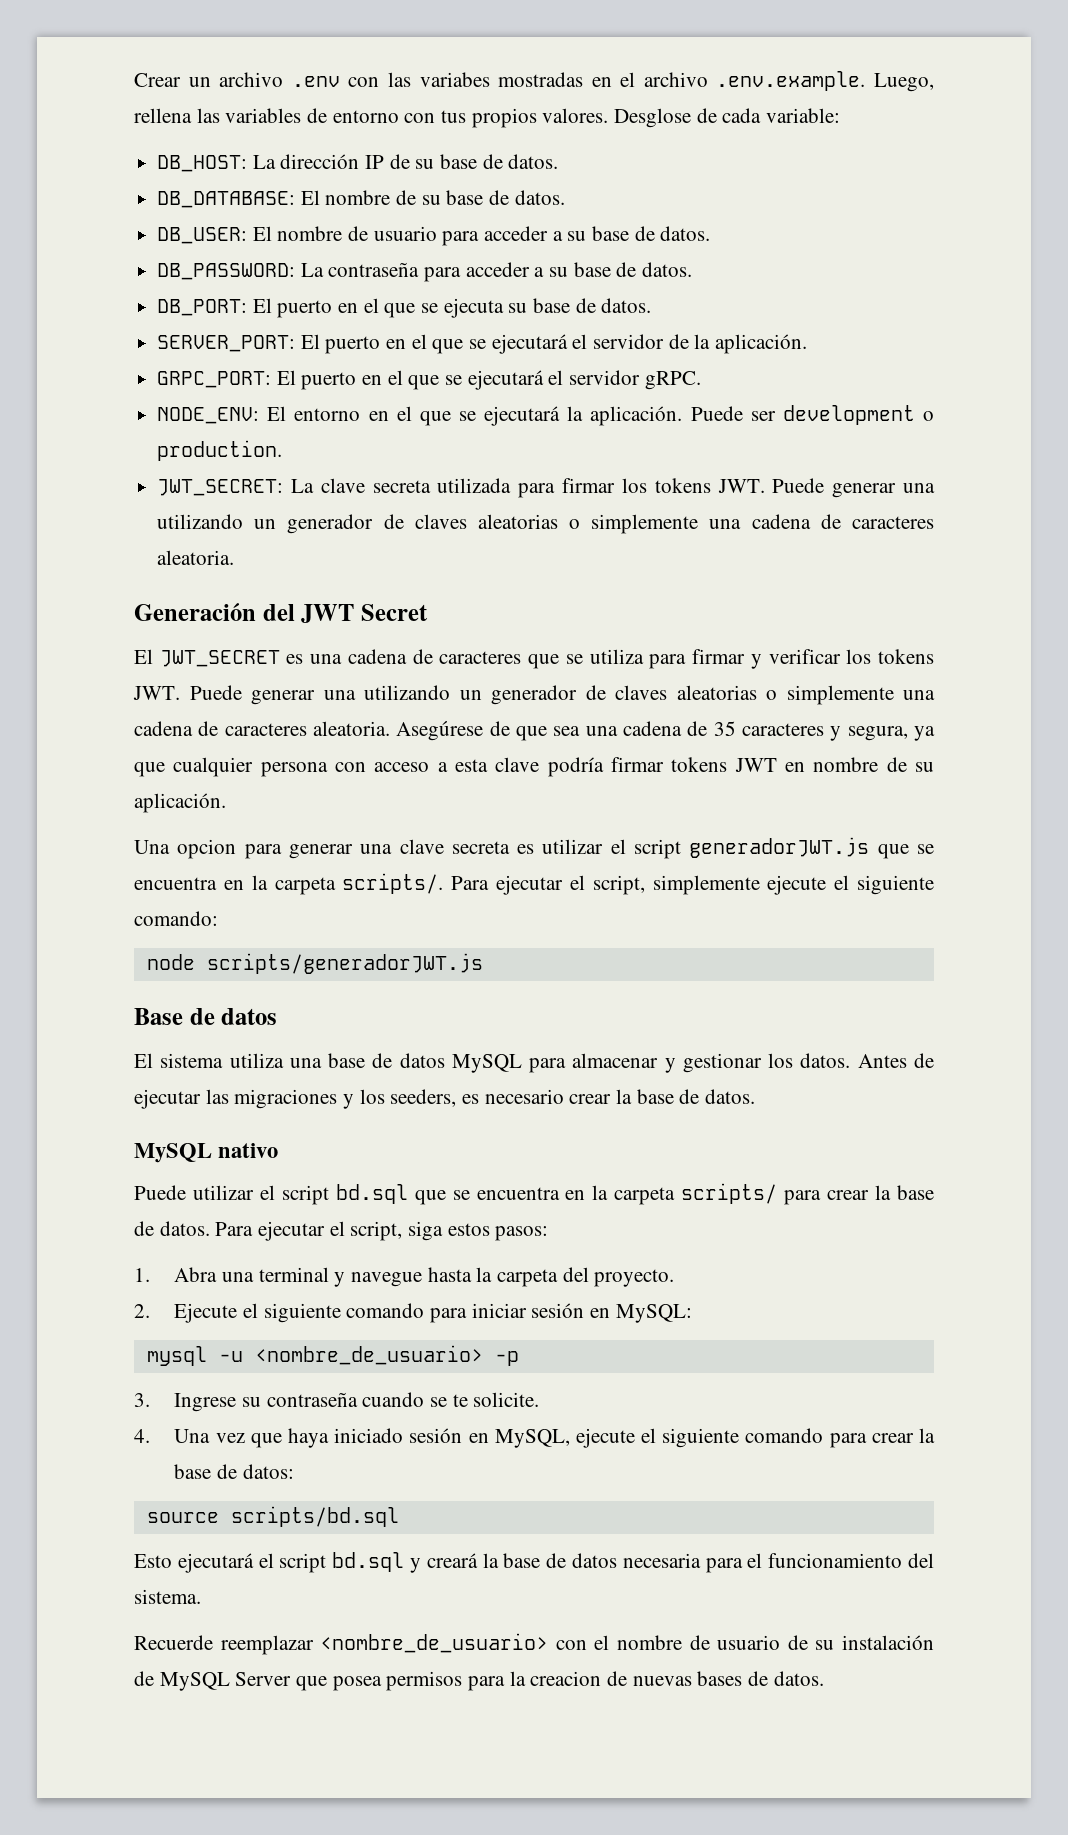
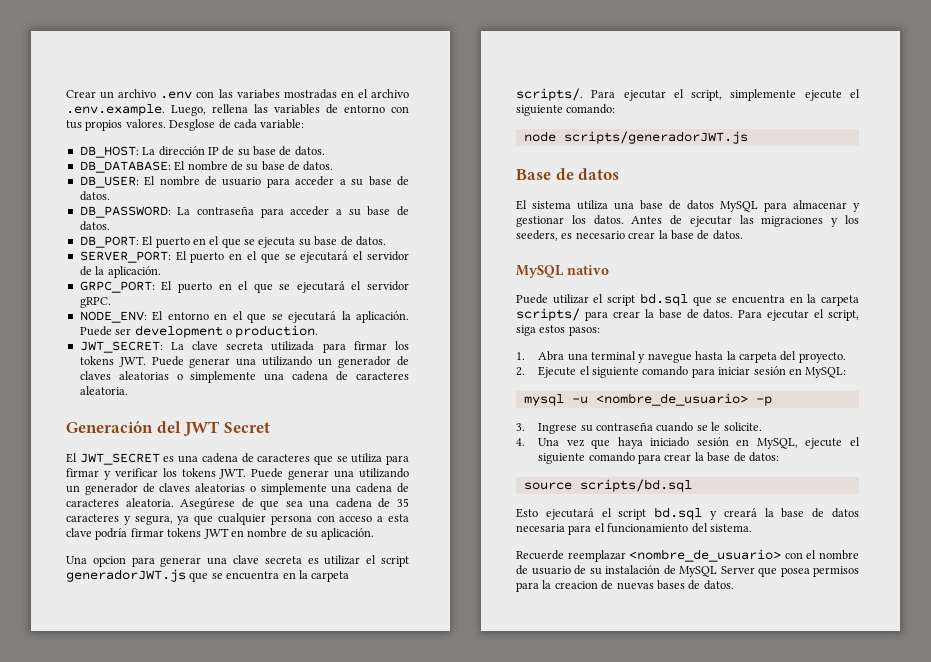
- 3. Ingrese su contraseña cuando se te solicite.
+ 3. Ingrese su contraseña cuando se le solicite.

